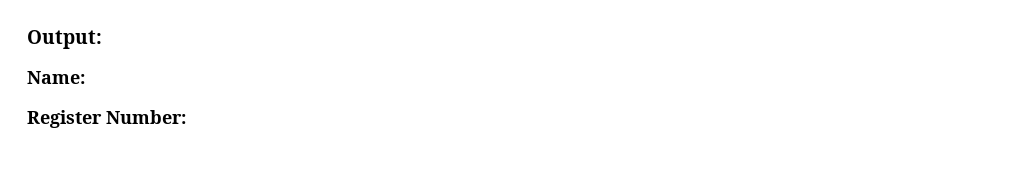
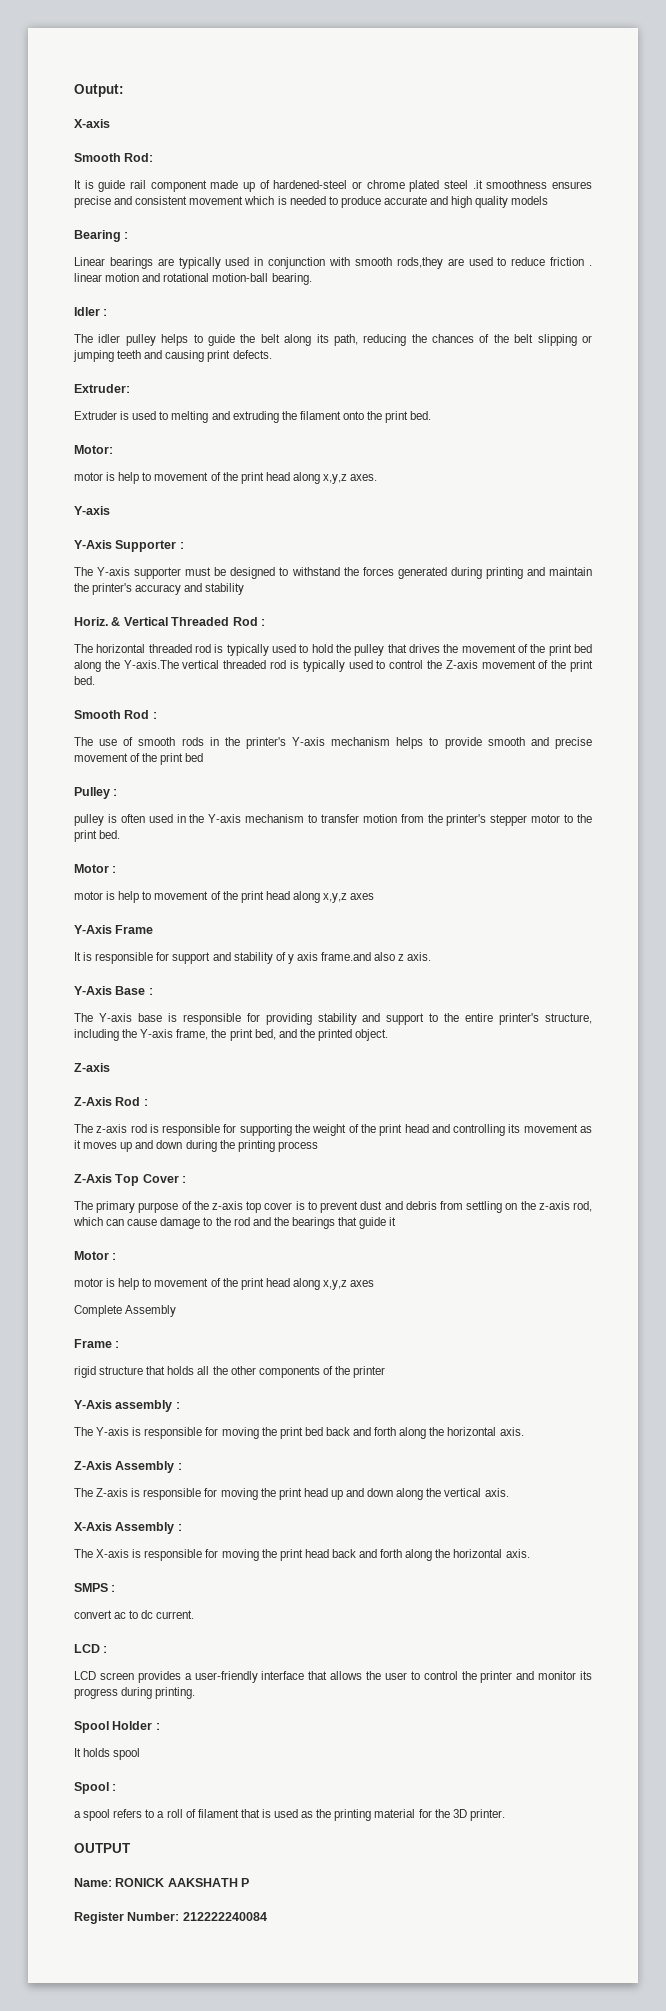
  Output:
- Name:
+ X-axis
+ Smooth Rod:
+ It is guide rail component made up of hardened-steel or chrome plated steel .it smoothness ensures precise and consistent movement which is needed to produce accurate and high quality models
+ Bearing :
+ Linear bearings are typically used in conjunction with smooth rods,they are used to reduce friction . linear motion and rotational motion-ball bearing.
+ Idler :
+ The idler pulley helps to guide the belt along its path, reducing the chances of the belt slipping or jumping teeth and causing print defects.
+ Extruder:
+ Extruder is used to melting and extruding the filament onto the print bed.
+ Motor:
+ motor is help to movement of the print head along x,y,z axes.
+ Y-axis
+ Y-Axis Supporter :
+ The Y-axis supporter must be designed to withstand the forces generated during printing and maintain the printer's accuracy and stability
+ Horiz. & Vertical Threaded Rod :
+ The horizontal threaded rod is typically used to hold the pulley that drives the movement of the print bed along the Y-axis.The vertical threaded rod is typically used to control the Z-axis movement of the print bed.
+ Smooth Rod :
+ The use of smooth rods in the printer's Y-axis mechanism helps to provide smooth and precise movement of the print bed
+ Pulley :
+ pulley is often used in the Y-axis mechanism to transfer motion from the printer's stepper motor to the print bed.
+ Motor :
+ motor is help to movement of the print head along x,y,z axes
+ Y-Axis Frame
+ It is responsible for support and stability of y axis frame.and also z axis.
+ Y-Axis Base :
+ The Y-axis base is responsible for providing stability and support to the entire printer's structure, including the Y-axis frame, the print bed, and the printed object.
+ Z-axis
+ Z-Axis Rod :
+ The z-axis rod is responsible for supporting the weight of the print head and controlling its movement as it moves up and down during the printing process
+ Z-Axis Top Cover :
+ The primary purpose of the z-axis top cover is to prevent dust and debris from settling on the z-axis rod, which can cause damage to the rod and the bearings that guide it
+ Motor :
+ motor is help to movement of the print head along x,y,z axes
+ Complete Assembly
+ Frame :
+ rigid structure that holds all the other components of the printer
+ Y-Axis assembly :
+ The Y-axis is responsible for moving the print bed back and forth along the horizontal axis.
+ Z-Axis Assembly :
+ The Z-axis is responsible for moving the print head up and down along the vertical axis.
+ X-Axis Assembly :
+ The X-axis is responsible for moving the print head back and forth along the horizontal axis.
+ SMPS :
+ convert ac to dc current.
+ LCD :
+ LCD screen provides a user-friendly interface that allows the user to control the printer and monitor its progress during printing.
+ Spool Holder :
+ It holds spool
+ Spool :
+ a spool refers to a roll of filament that is used as the printing material for the 3D printer.
+ OUTPUT
+ Name: RONICK AAKSHATH P
- Register Number:
+ Register Number: 212222240084

